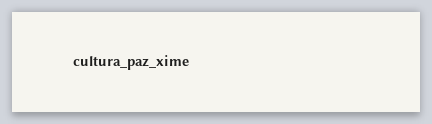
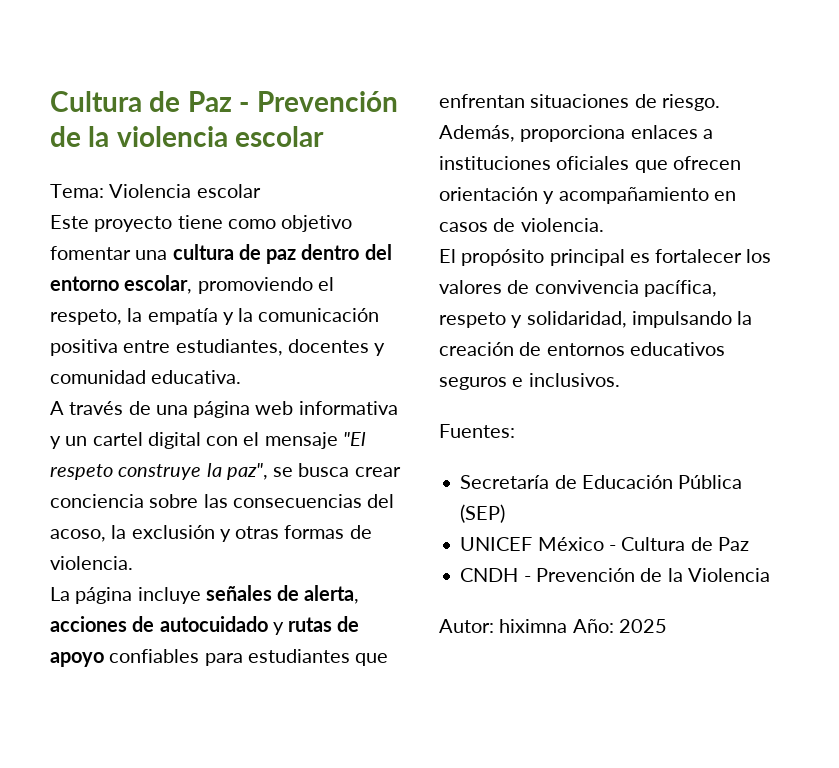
- cultura_paz_xime
+ Cultura de Paz - Prevención de la violencia escolar
+ Tema: Violencia escolar
+ Este proyecto tiene como objetivo fomentar una cultura de paz dentro del entorno escolar, promoviendo el respeto, la empatía y la comunicación positiva entre estudiantes, docentes y comunidad educativa.
+ A través de una página web informativa y un cartel digital con el mensaje "El respeto construye la paz", se busca crear conciencia sobre las consecuencias del acoso, la exclusión y otras formas de violencia.
+ La página incluye señales de alerta, acciones de autocuidado y rutas de apoyo confiables para estudiantes que enfrentan situaciones de riesgo. Además, proporciona enlaces a instituciones oficiales que ofrecen orientación y acompañamiento en casos de violencia.
+ El propósito principal es fortalecer los valores de convivencia pacífica, respeto y solidaridad, impulsando la creación de entornos educativos seguros e inclusivos.
+ Fuentes:
+ Secretaría de Educación Pública (SEP)
+ UNICEF México - Cultura de Paz
+ CNDH - Prevención de la Violencia
+ Autor: hiximna Año: 2025

